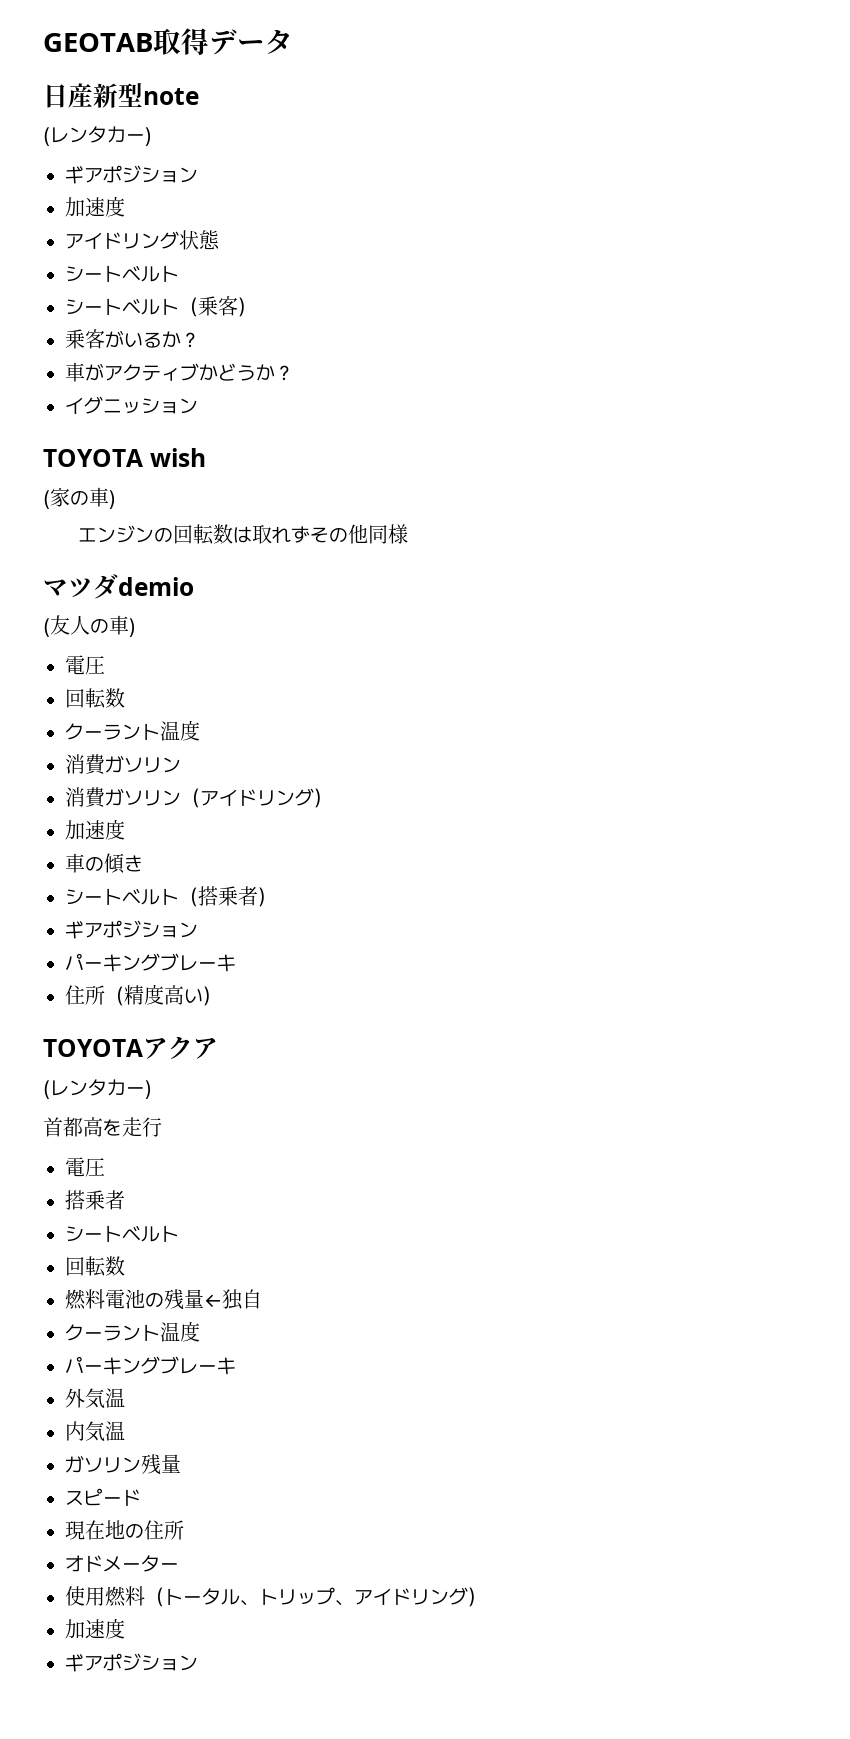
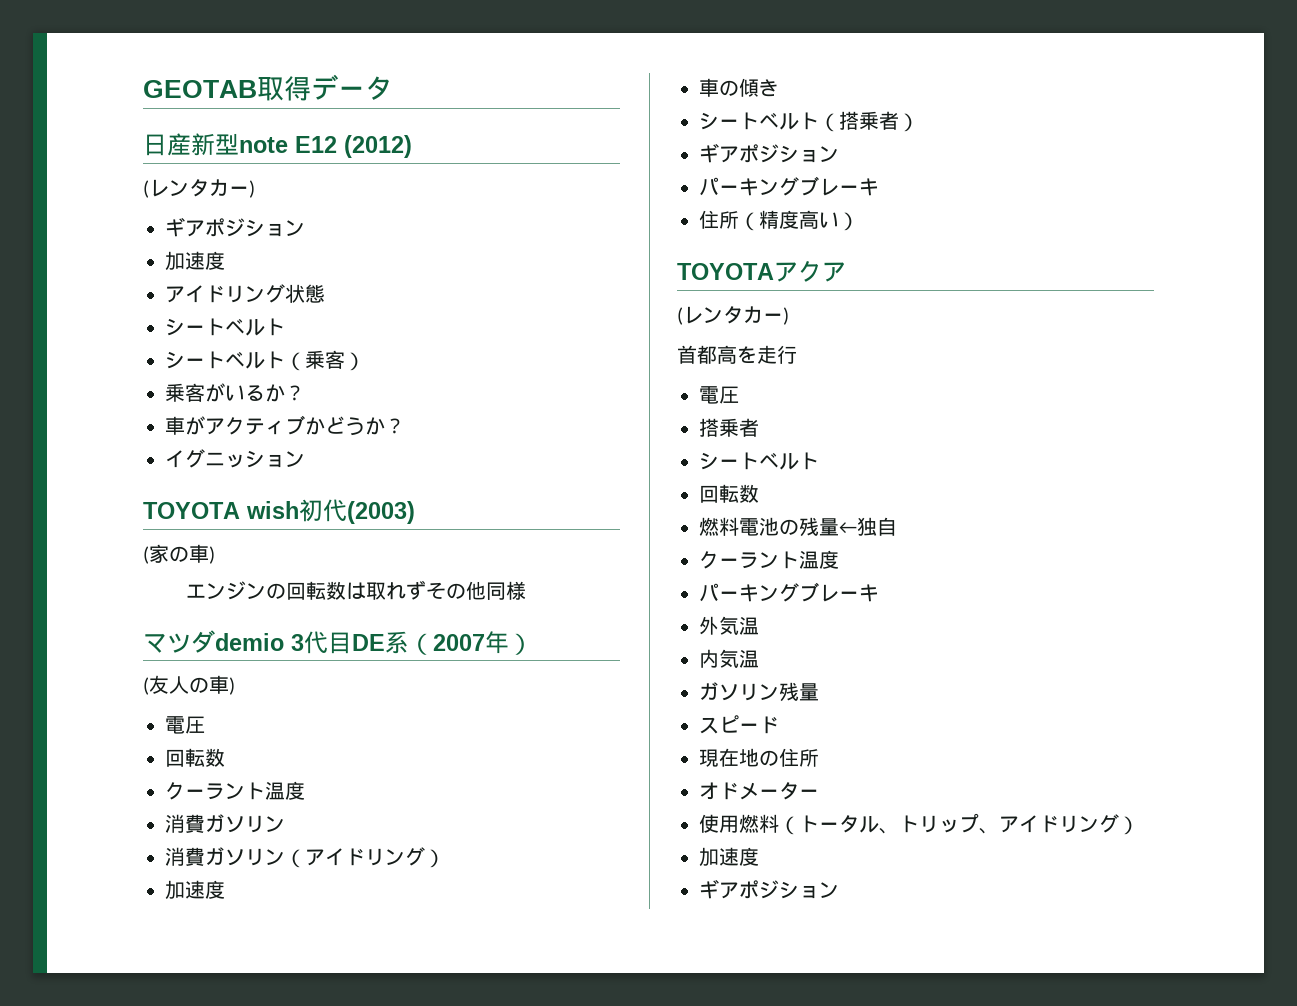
- 日産新型note
+ 日産新型note E12 (2012)
- TOYOTA wish
+ TOYOTA wish初代(2003)
- マツダdemio
+ マツダdemio 3代目DE系（2007年）

